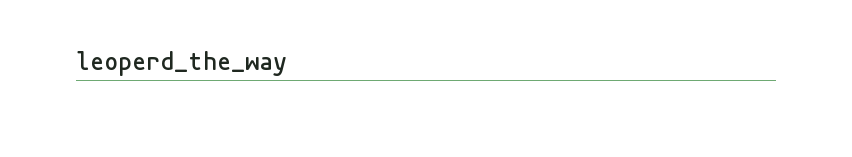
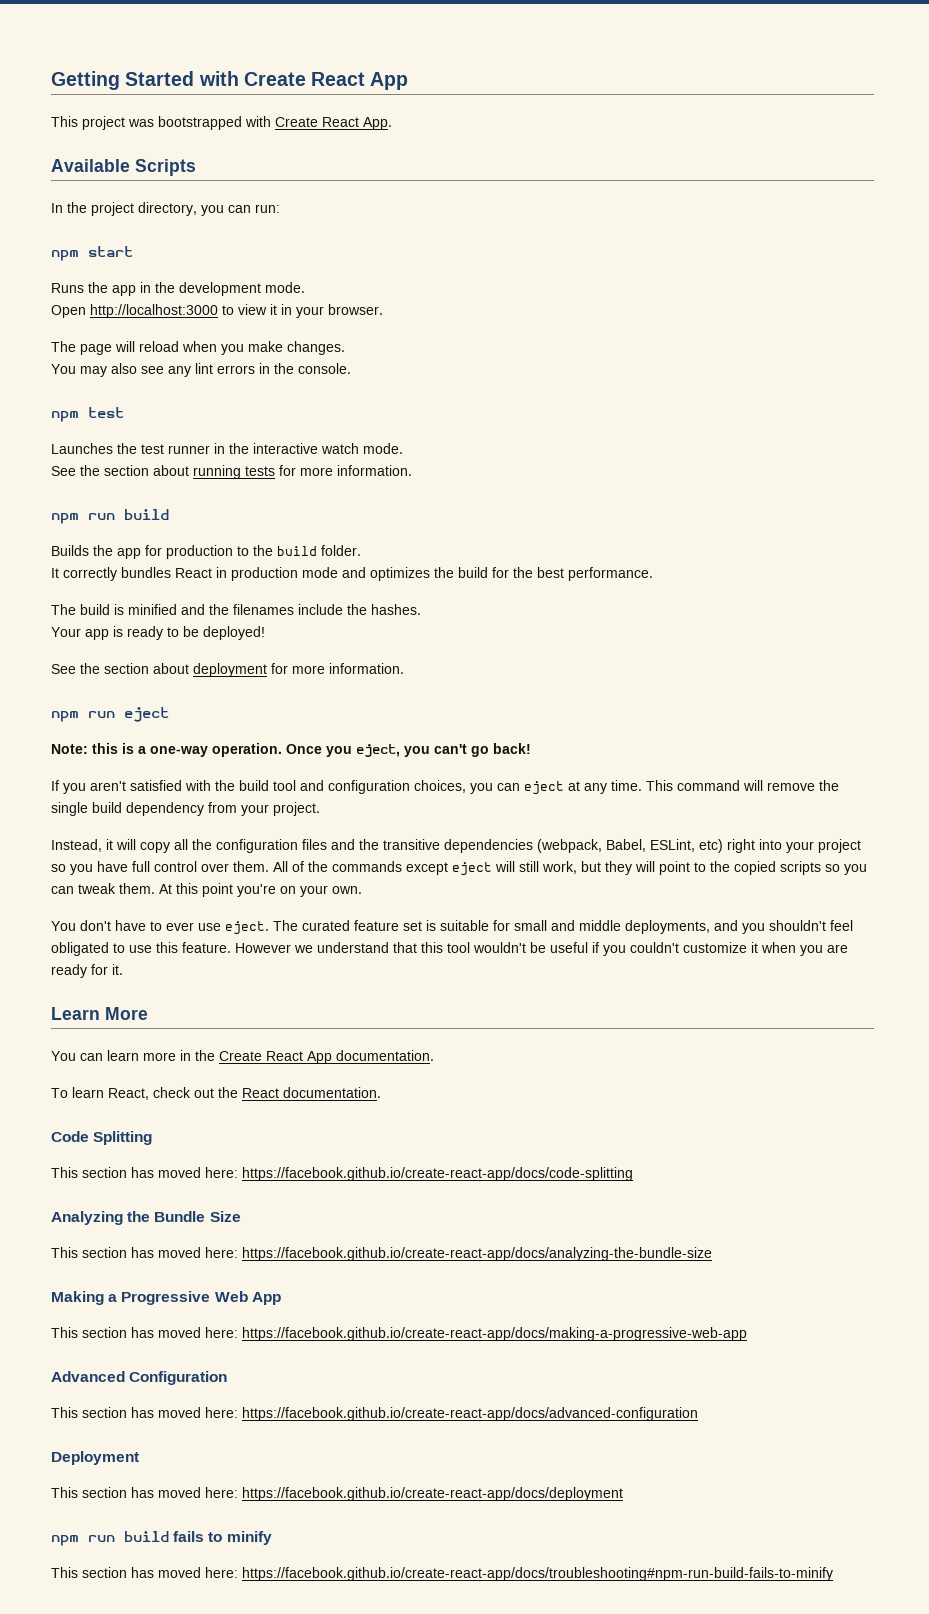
- leoperd_the_way
+ Getting Started with Create React App
+ This project was bootstrapped with Create React App.
+ Available Scripts
+ In the project directory, you can run:
+ npm start
+ Runs the app in the development mode.
+ Open http://localhost:3000 to view it in your browser.
+ The page will reload when you make changes.
+ You may also see any lint errors in the console.
+ npm test
+ Launches the test runner in the interactive watch mode.
+ See the section about running tests for more information.
+ npm run build
+ Builds the app for production to the build folder.
+ It correctly bundles React in production mode and optimizes the build for the best performance.
+ The build is minified and the filenames include the hashes.
+ Your app is ready to be deployed!
+ See the section about deployment for more information.
+ npm run eject
+ Note: this is a one-way operation. Once you eject, you can't go back!
+ If you aren't satisfied with the build tool and configuration choices, you can eject at any time. This command will remove the single build dependency from your project.
+ Instead, it will copy all the configuration files and the transitive dependencies (webpack, Babel, ESLint, etc) right into your project so you have full control over them. All of the commands except eject will still work, but they will point to the copied scripts so you can tweak them. At this point you're on your own.
+ You don't have to ever use eject. The curated feature set is suitable for small and middle deployments, and you shouldn't feel obligated to use this feature. However we understand that this tool wouldn't be useful if you couldn't customize it when you are ready for it.
+ Learn More
+ You can learn more in the Create React App documentation.
+ To learn React, check out the React documentation.
+ Code Splitting
+ This section has moved here: https://facebook.github.io/create-react-app/docs/code-splitting
+ Analyzing the Bundle Size
+ This section has moved here: https://facebook.github.io/create-react-app/docs/analyzing-the-bundle-size
+ Making a Progressive Web App
+ This section has moved here: https://facebook.github.io/create-react-app/docs/making-a-progressive-web-app
+ Advanced Configuration
+ This section has moved here: https://facebook.github.io/create-react-app/docs/advanced-configuration
+ Deployment
+ This section has moved here: https://facebook.github.io/create-react-app/docs/deployment
+ npm run build fails to minify
+ This section has moved here: https://facebook.github.io/create-react-app/docs/troubleshooting#npm-run-build-fails-to-minify

